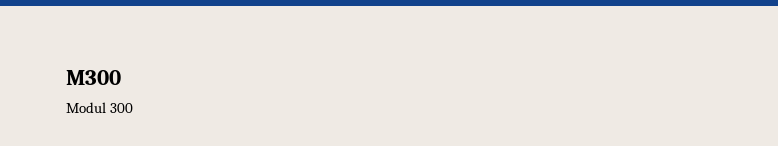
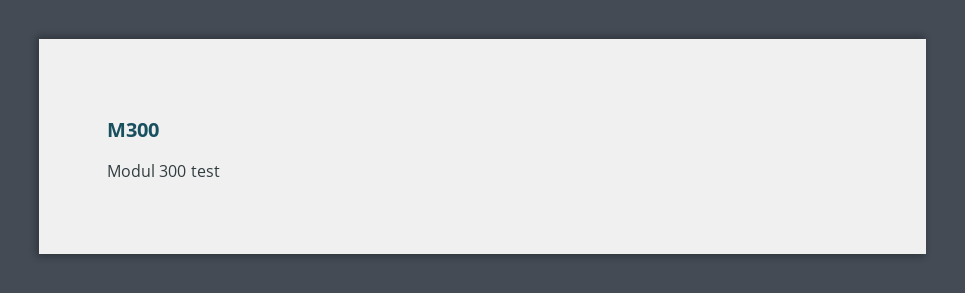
- Modul 300
+ Modul 300 test

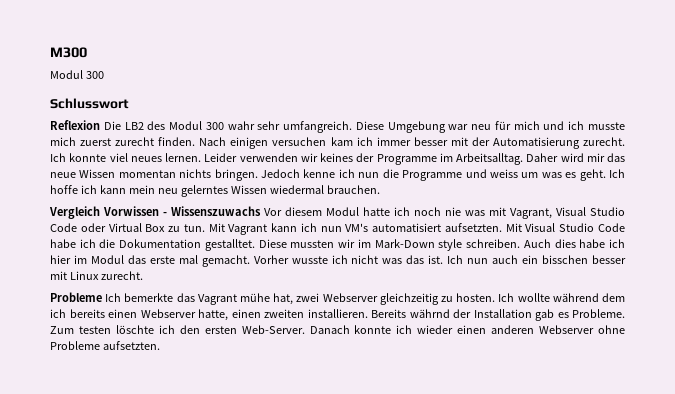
  M300
- Modul 300 test
+ Modul 300
+ Schlusswort
+ Reflexion Die LB2 des Modul 300 wahr sehr umfangreich. Diese Umgebung war neu für mich und ich musste mich zuerst zurecht finden. Nach einigen versuchen kam ich immer besser mit der Automatisierung zurecht. Ich konnte viel neues lernen. Leider verwenden wir keines der Programme im Arbeitsalltag. Daher wird mir das neue Wissen momentan nichts bringen. Jedoch kenne ich nun die Programme und weiss um was es geht. Ich hoffe ich kann mein neu gelerntes Wissen wiedermal brauchen.
+ Vergleich Vorwissen - Wissenszuwachs Vor diesem Modul hatte ich noch nie was mit Vagrant, Visual Studio Code oder Virtual Box zu tun. Mit Vagrant kann ich nun VM's automatisiert aufsetzten. Mit Visual Studio Code habe ich die Dokumentation gestalltet. Diese mussten wir im Mark-Down style schreiben. Auch dies habe ich hier im Modul das erste mal gemacht. Vorher wusste ich nicht was das ist. Ich nun auch ein bisschen besser mit Linux zurecht.
+ Probleme Ich bemerkte das Vagrant mühe hat, zwei Webserver gleichzeitig zu hosten. Ich wollte während dem ich bereits einen Webserver hatte, einen zweiten installieren. Bereits währnd der Installation gab es Probleme. Zum testen löschte ich den ersten Web-Server. Danach konnte ich wieder einen anderen Webserver ohne Probleme aufsetzten.

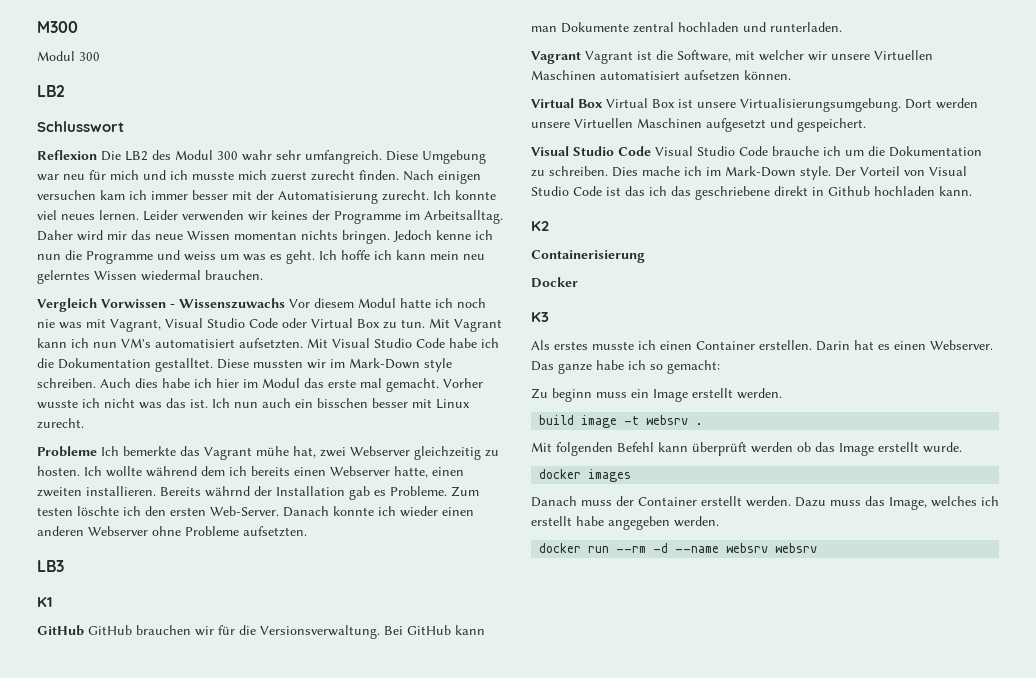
  M300
  Modul 300
+ LB2
+ LB3
+ K1
+ GitHub GitHub brauchen wir für die Versionsverwaltung. Bei GitHub kann man Dokumente zentral hochladen und runterladen.
+ Vagrant Vagrant ist die Software, mit welcher wir unsere Virtuellen Maschinen automatisiert aufsetzen können.
+ Virtual Box Virtual Box ist unsere Virtualisierungsumgebung. Dort werden unsere Virtuellen Maschinen aufgesetzt und gespeichert.
+ Visual Studio Code Visual Studio Code brauche ich um die Dokumentation zu schreiben. Dies mache ich im Mark-Down style. Der Vorteil von Visual Studio Code ist das ich das geschriebene direkt in Github hochladen kann.
+ K2
+ Containerisierung
+ Docker
+ K3
+ Als erstes musste ich einen Container erstellen. Darin hat es einen Webserver. Das ganze habe ich so gemacht:
+ Zu beginn muss ein Image erstellt werden.
+ build image -t websrv .
+ Mit folgenden Befehl kann überprüft werden ob das Image erstellt wurde.
+ docker images
+ Danach muss der Container erstellt werden. Dazu muss das Image, welches ich erstellt habe angegeben werden.
+ docker run --rm -d --name websrv websrv

